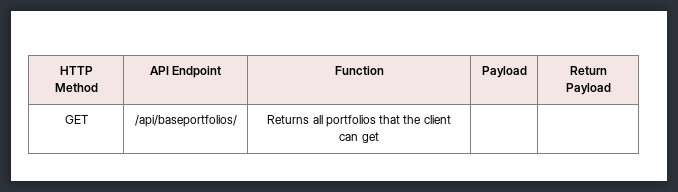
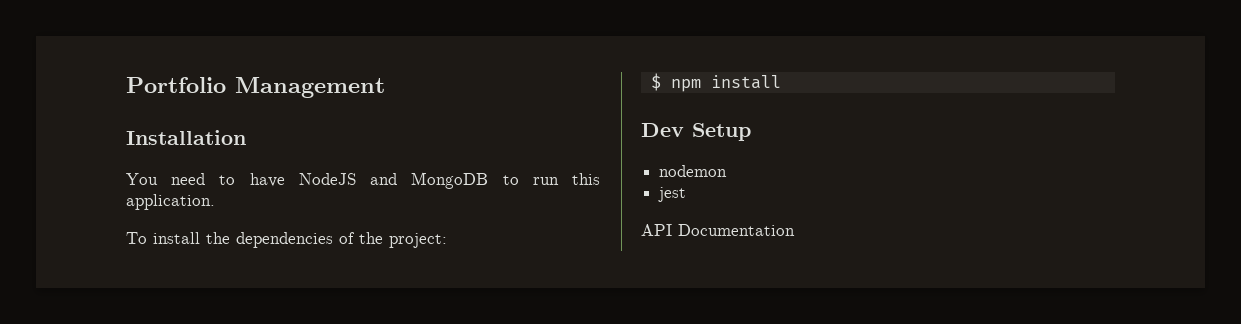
- HTTP Method | API Endpoint | Function | Payload | Return Payload
- GET | /api/baseportfolios/ | Returns all portfolios that the client can get | |
+ Portfolio Management
+ Installation
+ You need to have NodeJS and MongoDB to run this application.
+ To install the dependencies of the project:
+ $ npm install
+ Dev Setup
+ nodemon
+ jest
+ API Documentation

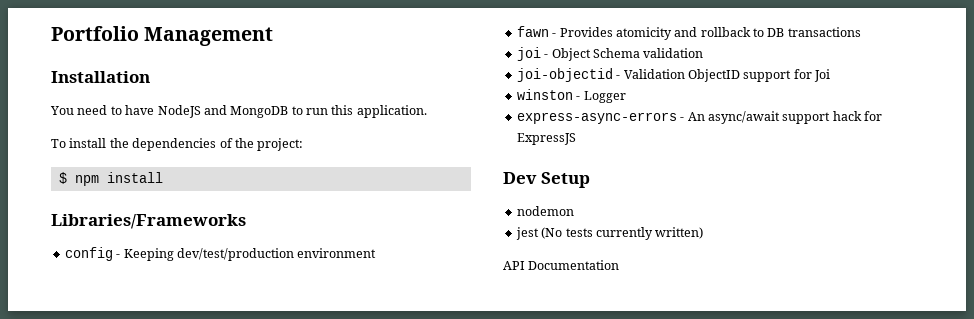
+ Libraries/Frameworks
+ config - Keeping dev/test/production environment
+ fawn - Provides atomicity and rollback to DB transactions
+ joi - Object Schema validation
+ joi-objectid - Validation ObjectID support for Joi
+ winston - Logger
+ express-async-errors - An async/await support hack for ExpressJS
- jest
+ jest (No tests currently written)

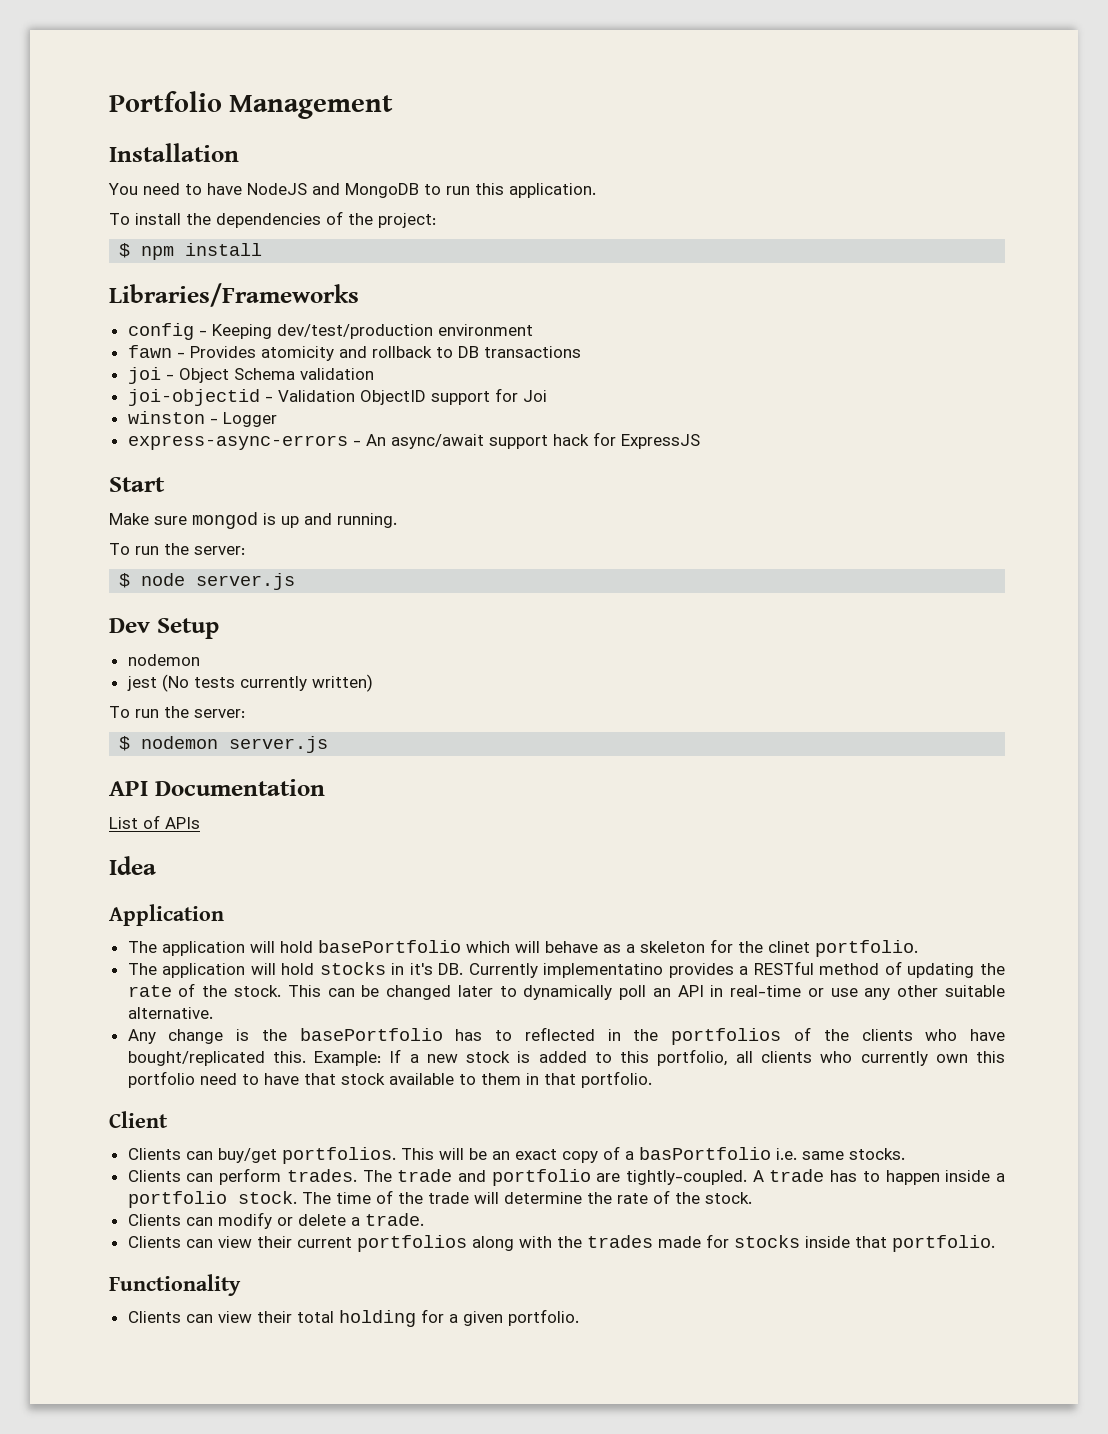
+ Start
+ Make sure mongod is up and running.
+ To run the server:
+ $ node server.js
  jest (No tests currently written)
+ To run the server:
+ $ nodemon server.js
  API Documentation
+ List of APIs
+ Idea
+ Application
+ The application will hold basePortfolio which will behave as a skeleton for the clinet portfolio.
+ The application will hold stocks in it's DB. Currently implementatino provides a RESTful method of updating the rate of the stock. This can be changed later to dynamically poll an API in real-time or use any other suitable alternative.
+ Any change is the basePortfolio has to reflected in the portfolios of the clients who have bought/replicated this. Example: If a new stock is added to this portfolio, all clients who currently own this portfolio need to have that stock available to them in that portfolio.
+ Client
+ Clients can buy/get portfolios. This will be an exact copy of a basPortfolio i.e. same stocks.
+ Clients can perform trades. The trade and portfolio are tightly-coupled. A trade has to happen inside a portfolio stock. The time of the trade will determine the rate of the stock.
+ Clients can modify or delete a trade.
+ Clients can view their current portfolios along with the trades made for stocks inside that portfolio.
+ Functionality
+ Clients can view their total holding for a given portfolio.

